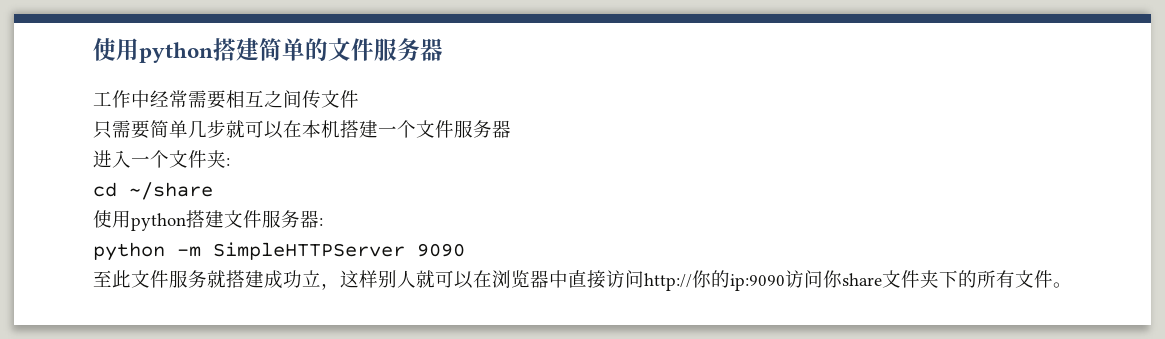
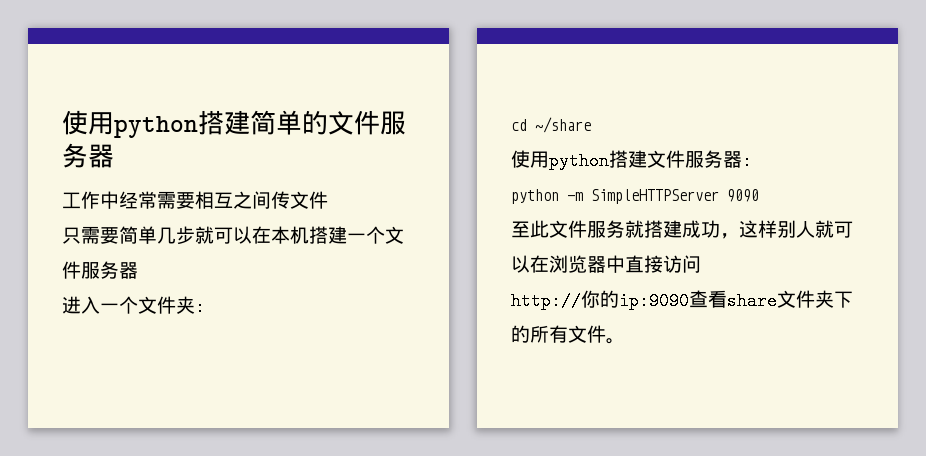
- 至此文件服务就搭建成功立，这样别人就可以在浏览器中直接访问http://你的ip:9090访问你share文件夹下的所有文件。
+ 至此文件服务就搭建成功，这样别人就可以在浏览器中直接访问
+ http://你的ip:9090查看share文件夹下的所有文件。

